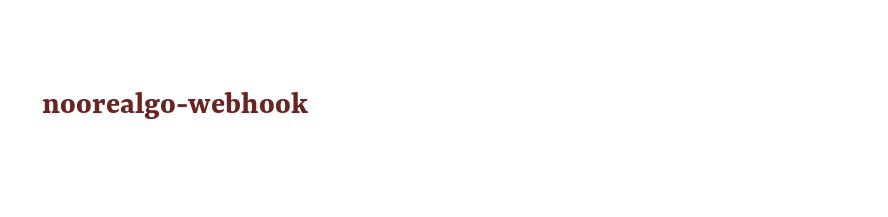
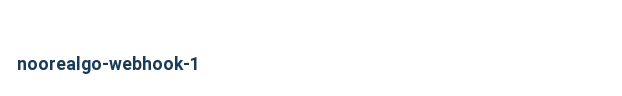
- noorealgo-webhook
+ noorealgo-webhook-1

